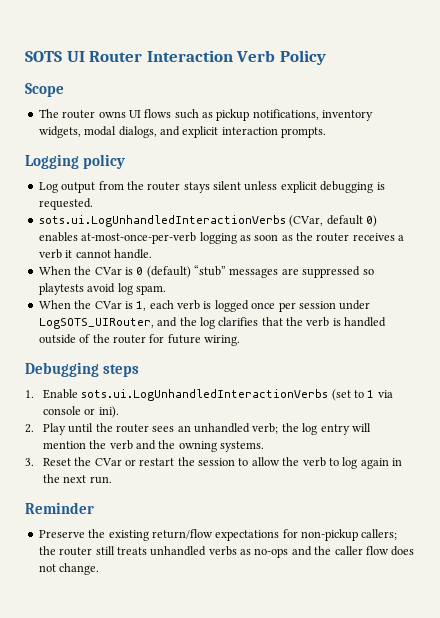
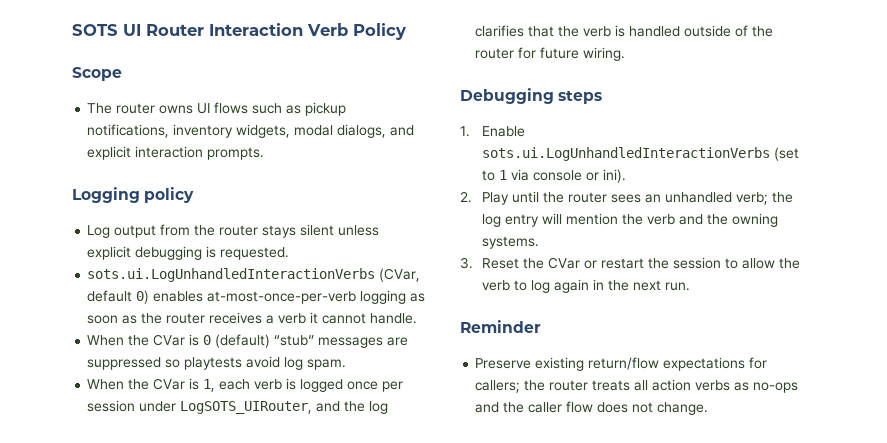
- Preserve the existing return/flow expectations for non-pickup callers; the router still treats unhandled verbs as no-ops and the caller flow does not change.
+ Preserve existing return/flow expectations for callers; the router treats all action verbs as no-ops and the caller flow does not change.

